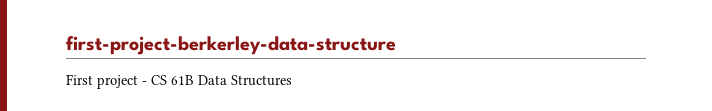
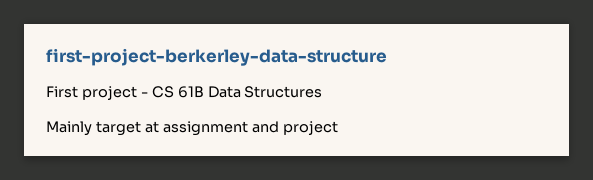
+ Mainly target at assignment and project

